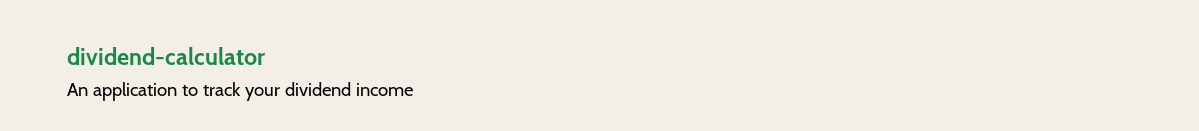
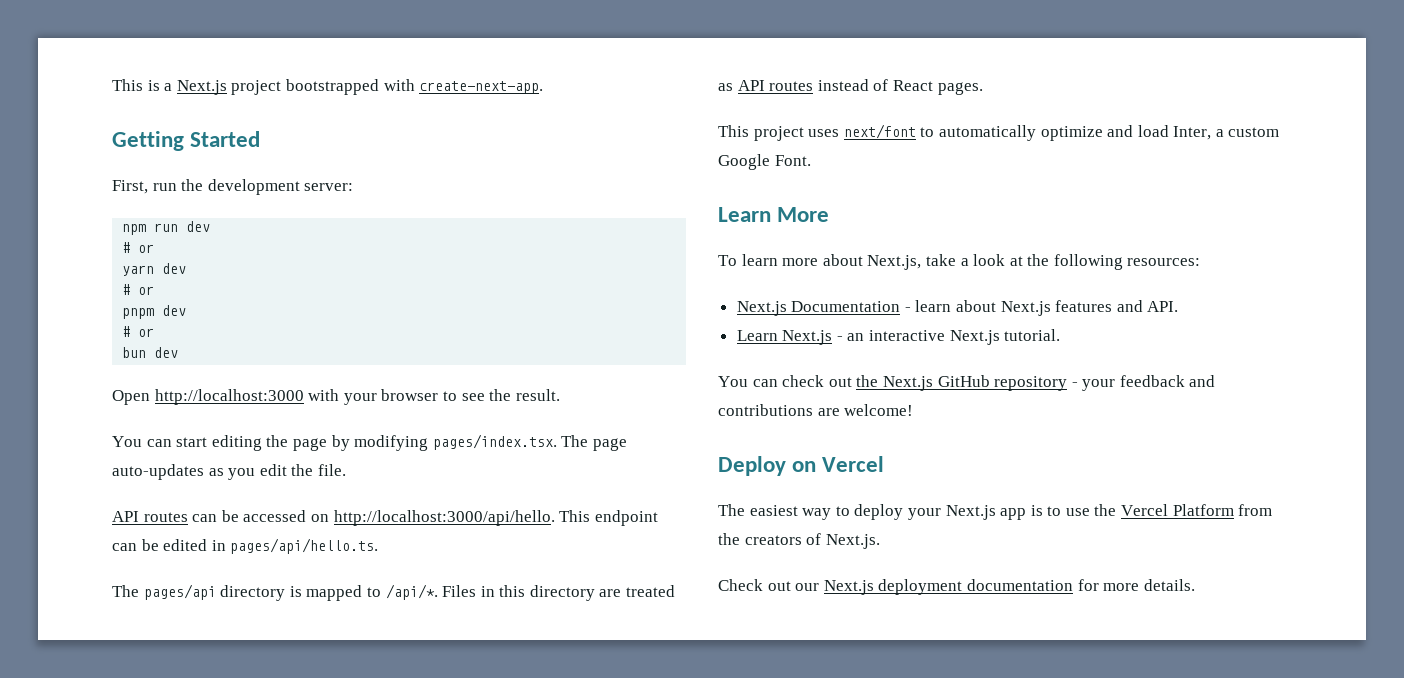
- dividend-calculator
- An application to track your dividend income
+ This is a Next.js project bootstrapped with create-next-app.
+ Getting Started
+ First, run the development server:
+ npm run dev
+ # or
+ yarn dev
+ # or
+ pnpm dev
+ # or
+ bun dev
+ Open http://localhost:3000 with your browser to see the result.
+ You can start editing the page by modifying pages/index.tsx. The page auto-updates as you edit the file.
+ API routes can be accessed on http://localhost:3000/api/hello. This endpoint can be edited in pages/api/hello.ts.
+ The pages/api directory is mapped to /api/*. Files in this directory are treated as API routes instead of React pages.
+ This project uses next/font to automatically optimize and load Inter, a custom Google Font.
+ Learn More
+ To learn more about Next.js, take a look at the following resources:
+ Next.js Documentation - learn about Next.js features and API.
+ Learn Next.js - an interactive Next.js tutorial.
+ You can check out the Next.js GitHub repository - your feedback and contributions are welcome!
+ Deploy on Vercel
+ The easiest way to deploy your Next.js app is to use the Vercel Platform from the creators of Next.js.
+ Check out our Next.js deployment documentation for more details.

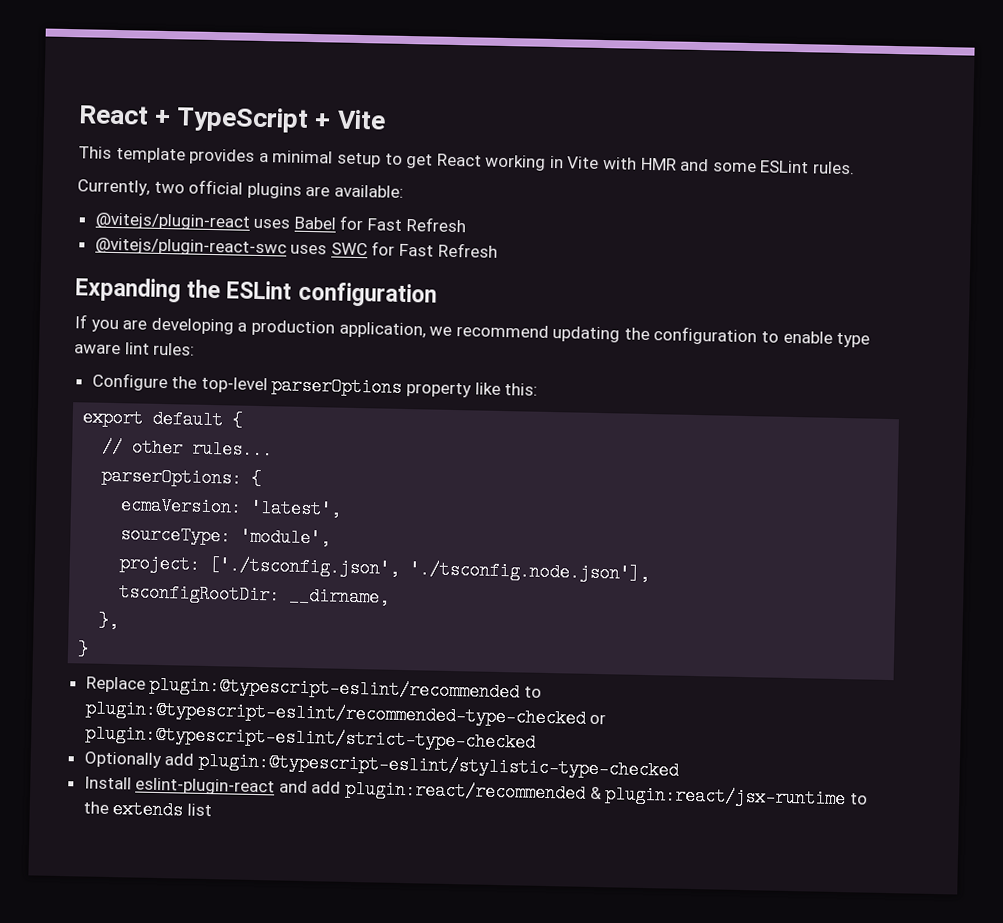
- This is a Next.js project bootstrapped with create-next-app.
- Getting Started
- First, run the development server:
- npm run dev
- # or
- yarn dev
- # or
- pnpm dev
- # or
- bun dev
- Open http://localhost:3000 with your browser to see the result.
- You can start editing the page by modifying pages/index.tsx. The page auto-updates as you edit the file.
- API routes can be accessed on http://localhost:3000/api/hello. This endpoint can be edited in pages/api/hello.ts.
- The pages/api directory is mapped to /api/*. Files in this directory are treated as API routes instead of React pages.
- This project uses next/font to automatically optimize and load Inter, a custom Google Font.
- Learn More
- To learn more about Next.js, take a look at the following resources:
- Next.js Documentation - learn about Next.js features and API.
- Learn Next.js - an interactive Next.js tutorial.
- You can check out the Next.js GitHub repository - your feedback and contributions are welcome!
- Deploy on Vercel
- The easiest way to deploy your Next.js app is to use the Vercel Platform from the creators of Next.js.
- Check out our Next.js deployment documentation for more details.
+ React + TypeScript + Vite
+ This template provides a minimal setup to get React working in Vite with HMR and some ESLint rules.
+ Currently, two official plugins are available:
+ @vitejs/plugin-react uses Babel for Fast Refresh
+ @vitejs/plugin-react-swc uses SWC for Fast Refresh
+ Expanding the ESLint configuration
+ If you are developing a production application, we recommend updating the configuration to enable type aware lint rules:
+ Configure the top-level parserOptions property like this:
+ export default {
+ // other rules...
+ parserOptions: {
+ ecmaVersion: 'latest',
+ sourceType: 'module',
+ project: ['./tsconfig.json', './tsconfig.node.json'],
+ tsconfigRootDir: __dirname,
+ },
+ }
+ Replace plugin:@typescript-eslint/recommended to plugin:@typescript-eslint/recommended-type-checked or plugin:@typescript-eslint/strict-type-checked
+ Optionally add plugin:@typescript-eslint/stylistic-type-checked
+ Install eslint-plugin-react and add plugin:react/recommended & plugin:react/jsx-runtime to the extends list

